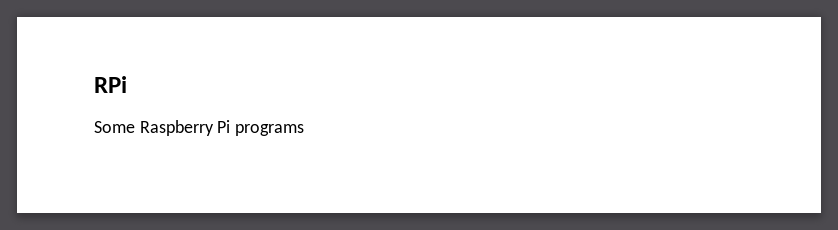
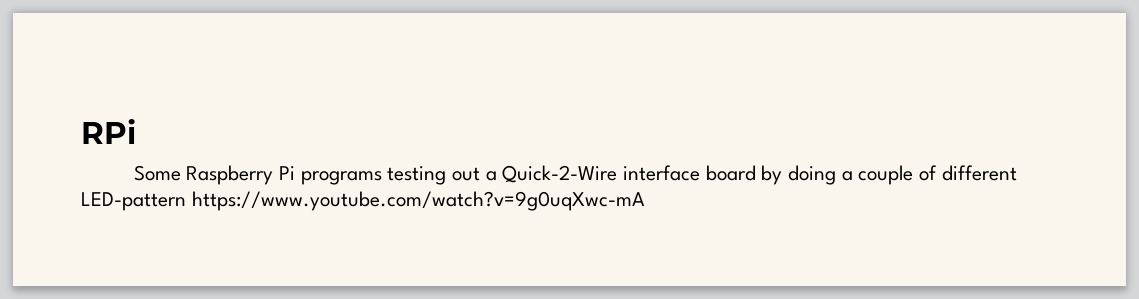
- Some Raspberry Pi programs
+ Some Raspberry Pi programs testing out a Quick-2-Wire interface board by doing a couple of different LED-pattern https://www.youtube.com/watch?v=9g0uqXwc-mA

